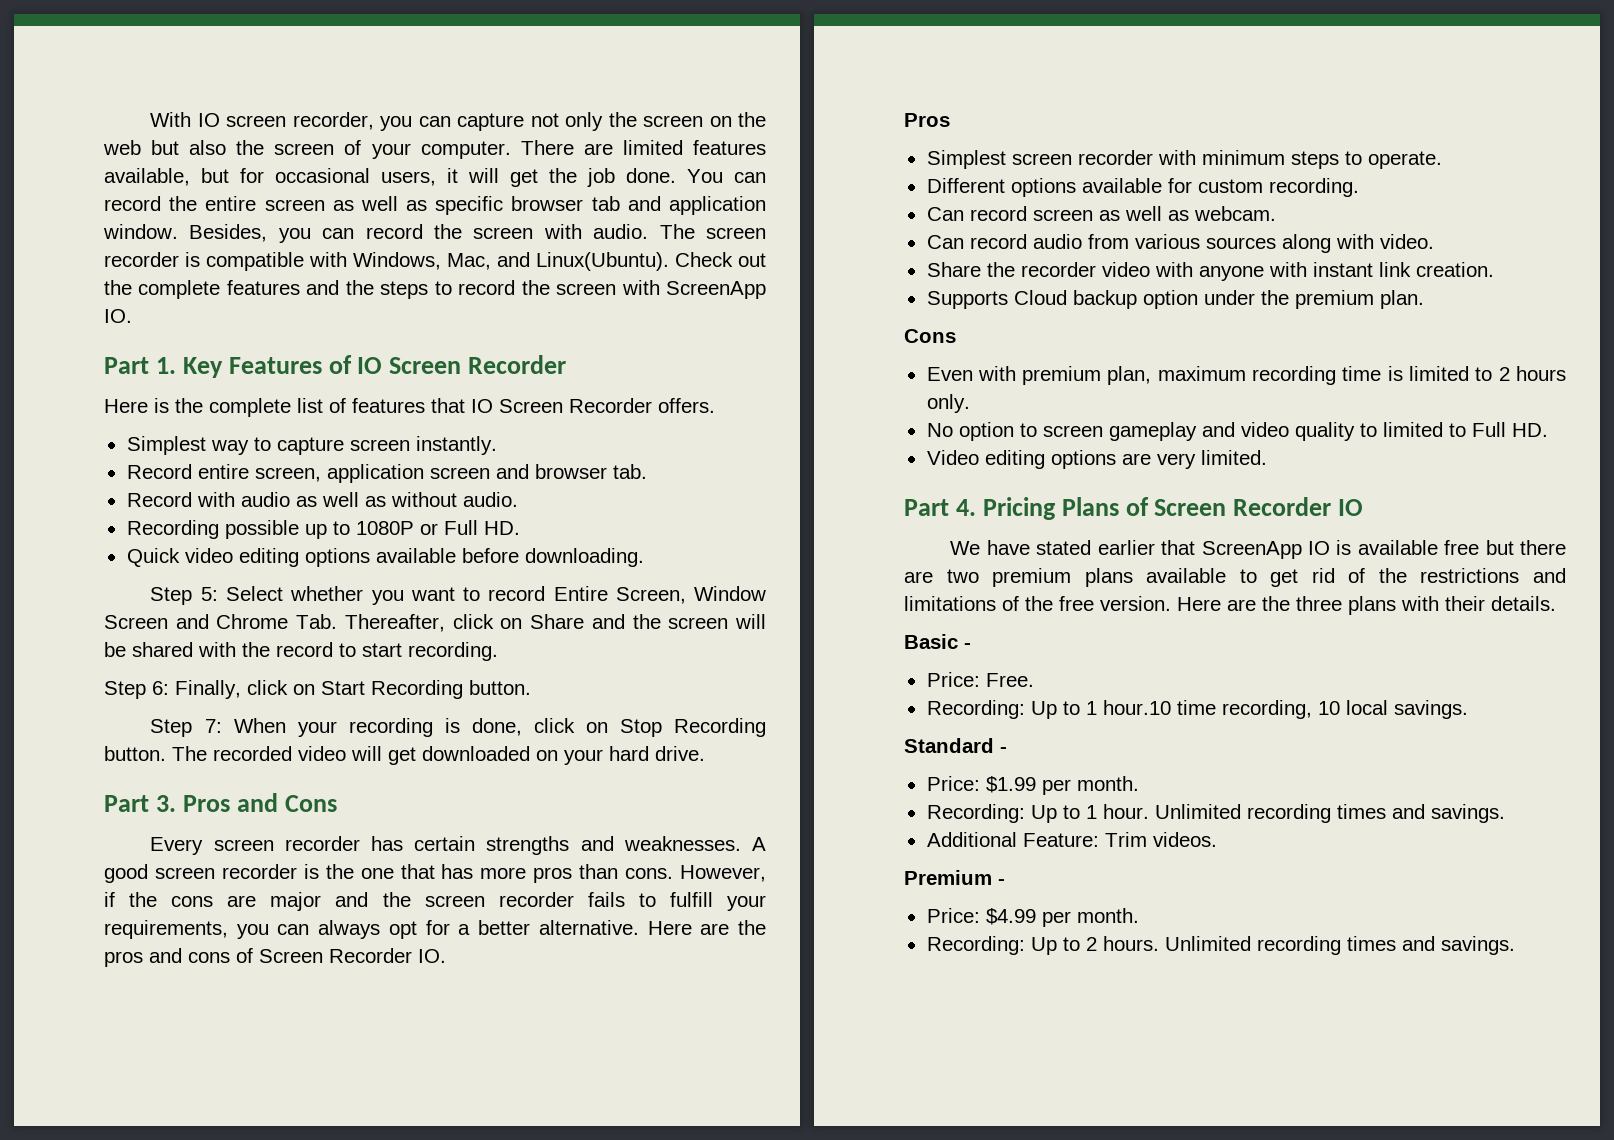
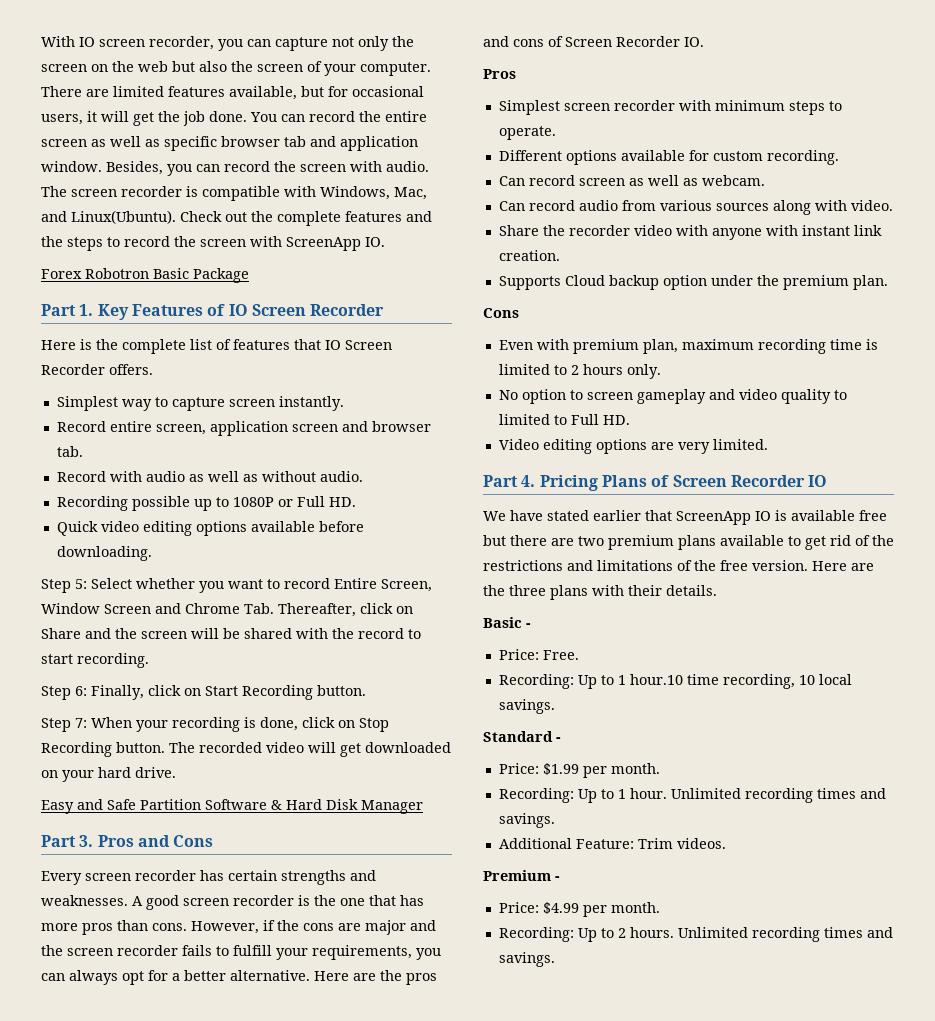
+ Forex Robotron Basic Package
+ Easy and Safe Partition Software & Hard Disk Manager

